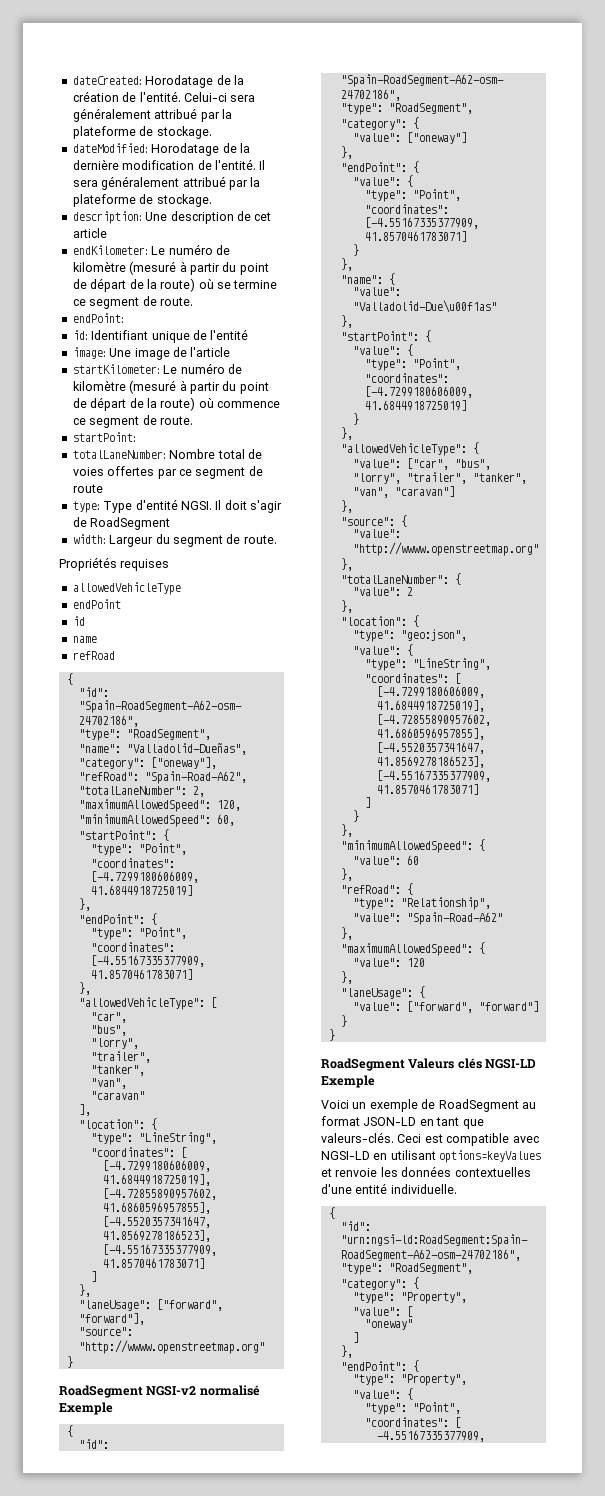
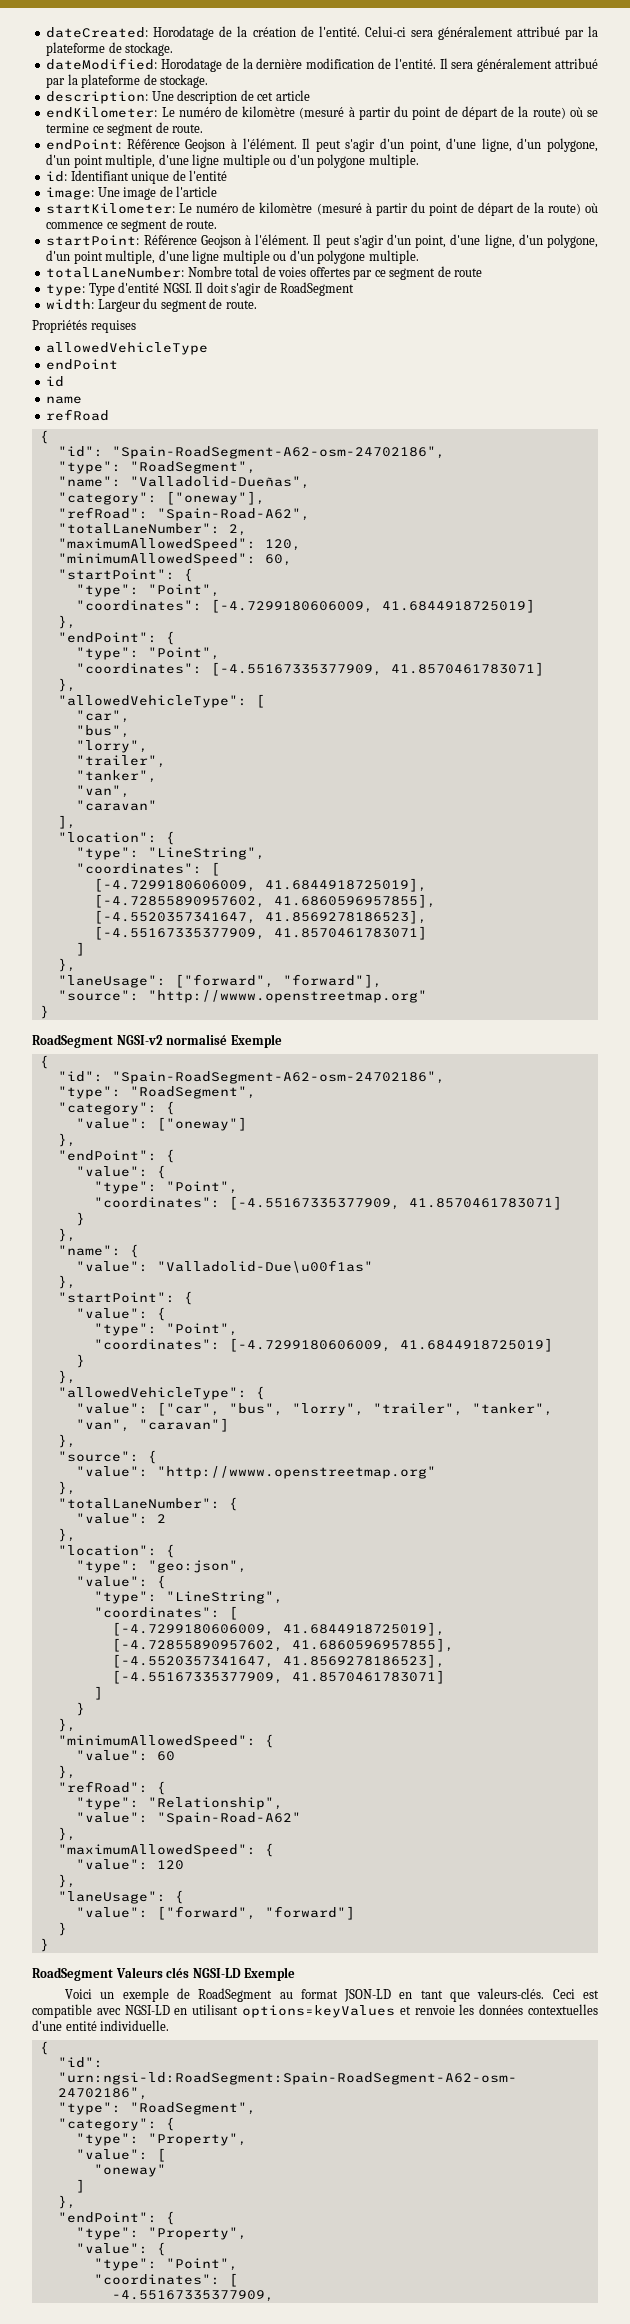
- endPoint:
+ endPoint: Référence Geojson à l'élément. Il peut s'agir d'un point, d'une ligne, d'un polygone, d'un point multiple, d'une ligne multiple ou d'un polygone multiple.
- startPoint:
+ startPoint: Référence Geojson à l'élément. Il peut s'agir d'un point, d'une ligne, d'un polygone, d'un point multiple, d'une ligne multiple ou d'un polygone multiple.

